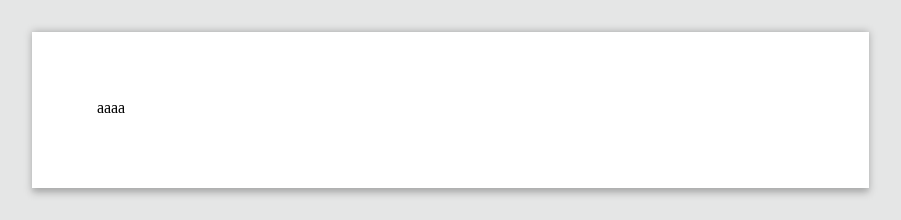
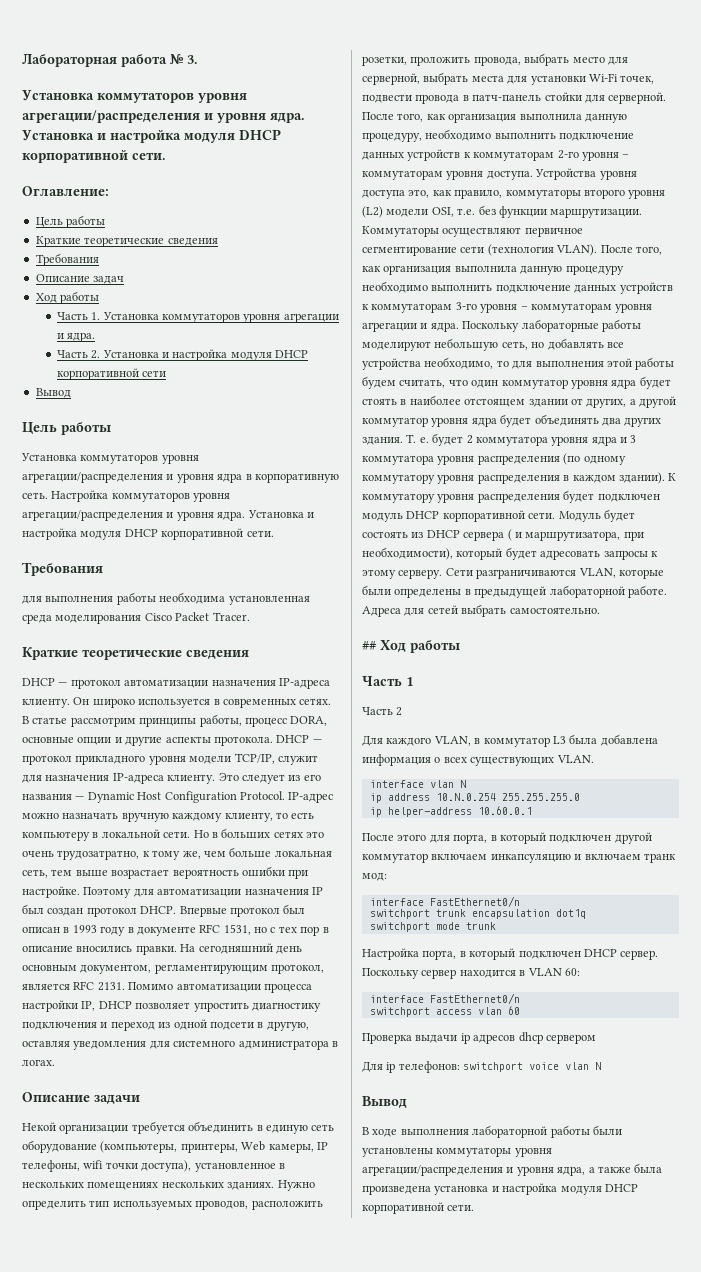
- aaaa
+ Лабораторная работа № 3.
+ Установка коммутаторов уровня агрегации/распределения и уровня ядра. Установка и настройка модуля DHCP корпоративной сети.
+ Оглавление:
+ Цель работы
+ Краткие теоретические сведения
+ Требования
+ Описание задач
+ Ход работы
+ Часть 1. Установка коммутаторов уровня агрегации и ядра.
+ Часть 2. Установка и настройка модуля DHCP корпоративной сети
+ Вывод
+ Цель работы
+ Установка коммутаторов уровня агрегации/распределения и уровня ядра в корпоративную сеть. Настройка коммутаторов уровня агрегации/распределения и уровня ядра. Установка и настройка модуля DHCP корпоративной сети.
+ Требования
+ для выполнения работы необходима установленная среда моделирования Cisco Packet Tracer.
+ Краткие теоретические сведения
+ DHCP — протокол автоматизации назначения IP-адреса клиенту. Он широко используется в современных сетях. В статье рассмотрим принципы работы, процесс DORA, основные опции и другие аспекты протокола. DHCP — протокол прикладного уровня модели TCP/IP, служит для назначения IP-адреса клиенту. Это следует из его названия — Dynamic Host Configuration Protocol. IP-адрес можно назначать вручную каждому клиенту, то есть компьютеру в локальной сети. Но в больших сетях это очень трудозатратно, к тому же, чем больше локальная сеть, тем выше возрастает вероятность ошибки при настройке. Поэтому для автоматизации назначения IP был создан протокол DHCP. Впервые протокол был описан в 1993 году в документе RFC 1531, но с тех пор в описание вносились правки. На сегодняшний день основным документом, регламентирующим протокол, является RFC 2131. Помимо автоматизации процесса настройки IP, DHCP позволяет упростить диагностику подключения и переход из одной подсети в другую, оставляя уведомления для системного администратора в логах.
+ Описание задачи
+ Некой организации требуется объединить в единую сеть оборудование (компьютеры, принтеры, Web камеры, IP телефоны, wifi точки доступа), установленное в нескольких помещениях нескольких зданиях. Нужно определить тип используемых проводов, расположить розетки, проложить провода, выбрать место для серверной, выбрать места для установки Wi-Fi точек, подвести провода в патч-панель стойки для серверной. После того, как организация выполнила данную процедуру, необходимо выполнить подключение данных устройств к коммутаторам 2-го уровня – коммутаторам уровня доступа. Устройства уровня доступа это, как правило, коммутаторы второго уровня (L2) модели OSI, т.е. без функции маршрутизации. Коммутаторы осуществляют первичное сегментирование сети (технология VLAN). После того, как организация выполнила данную процедуру необходимо выполнить подключение данных устройств к коммутаторам 3-го уровня – коммутаторам уровня агрегации и ядра. Поскольку лабораторные работы моделируют небольшую сеть, но добавлять все устройства необходимо, то для выполнения этой работы будем считать, что один коммутатор уровня ядра будет стоять в наиболее отстоящем здании от других, а другой коммутатор уровня ядра будет объединять два других здания. Т. е. будет 2 коммутатора уровня ядра и 3 коммутатора уровня распределения (по одному коммутатору уровня распределения в каждом здании). К коммутатору уровня распределения будет подключен модуль DHCP корпоративной сети. Модуль будет состоять из DHCP сервера ( и маршрутизатора, при необходимости), который будет адресовать запросы к этому серверу. Сети разграничиваются VLAN, которые были определены в предыдущей лабораторной работе. Адреса для сетей выбрать самостоятельно.
+ ## Ход работы
+ Часть 1
+ Часть 2
+ Для каждого VLAN, в коммутатор L3 была добавлена информация о всех существующих VLAN.
+ interface vlan N
+ ip address 10.N.0.254 255.255.255.0
+ ip helper-address 10.60.0.1
+ После этого для порта, в который подключен другой коммутатор включаем инкапсуляцию и включаем транк мод:
+ interface FastEthernet0/n
+ switchport trunk encapsulation dot1q
+ switchport mode trunk
+ Настройка порта, в который подключен DHCP сервер. Поскольку сервер находится в VLAN 60:
+ interface FastEthernet0/n
+ switchport access vlan 60
+ Проверка выдачи ip адресов dhcp сервером
+ Для ip телефонов: switchport voice vlan N
+ Вывод
+ В ходе выполнения лабораторной работы были установлены коммутаторы уровня агрегации/распределения и уровня ядра, а также была произведена установка и настройка модуля DHCP корпоративной сети.

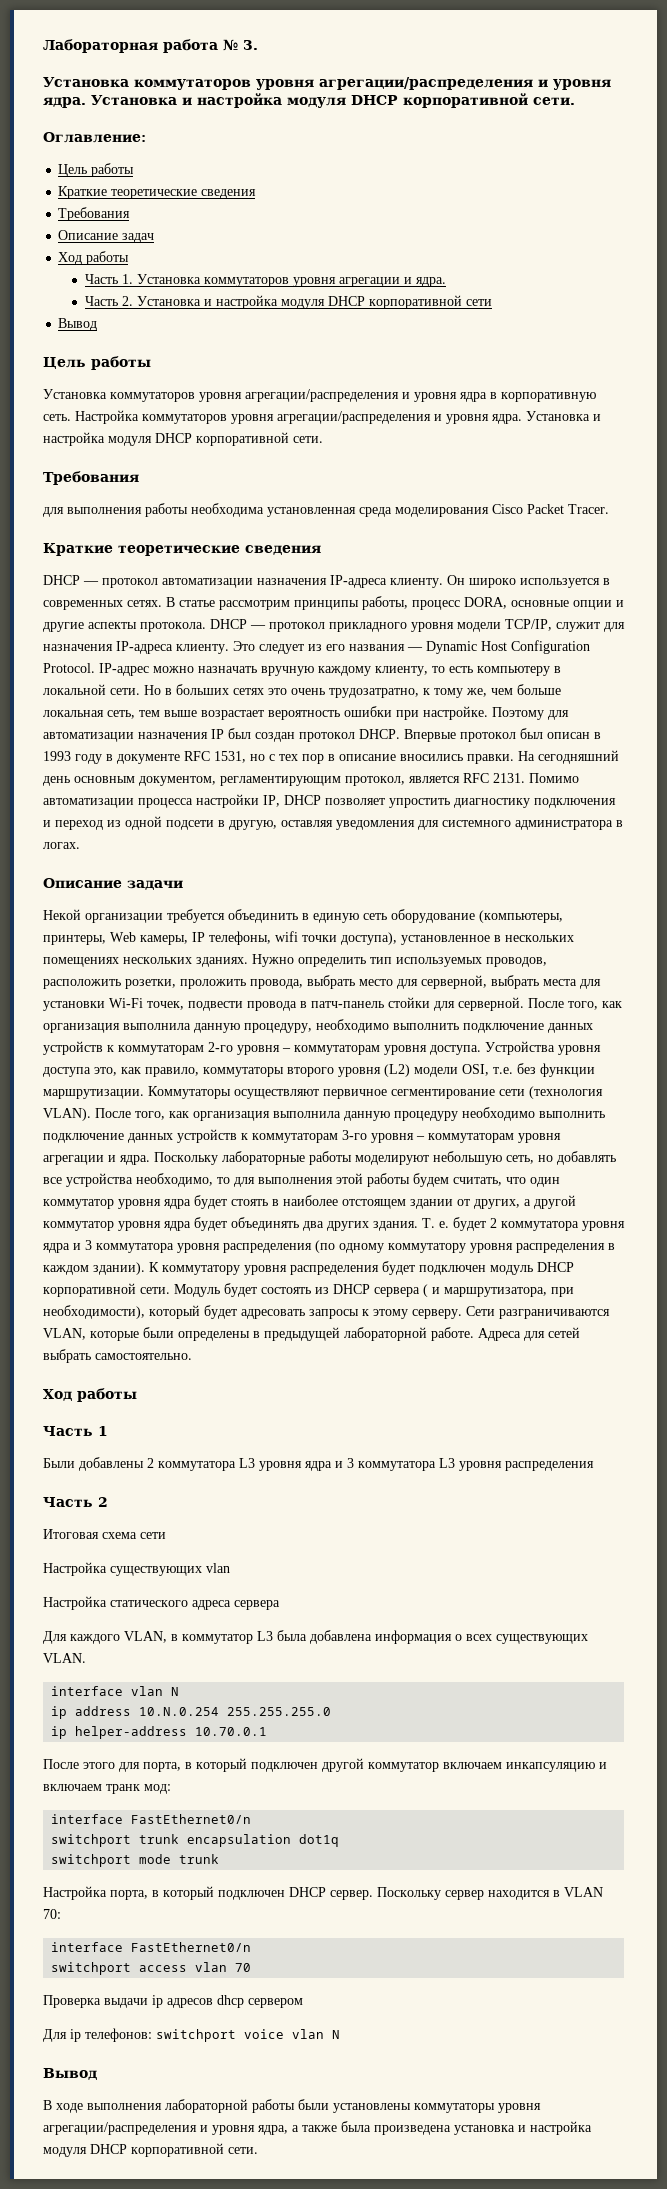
  Адреса для сетей выбрать самостоятельно.
- ## Ход работы
+ Ход работы
+ Были добавлены 2 коммутатора L3 уровня ядра и 3 коммутатора L3 уровня распределения
  Часть 2
+ Итоговая схема сети
+ Настройка существующих vlan
+ Настройка статического адреса сервера
- ip helper-address 10.60.0.1
+ ip helper-address 10.70.0.1
- Поскольку сервер находится в VLAN 60:
+ Поскольку сервер находится в VLAN 70:
- switchport access vlan 60
+ switchport access vlan 70

